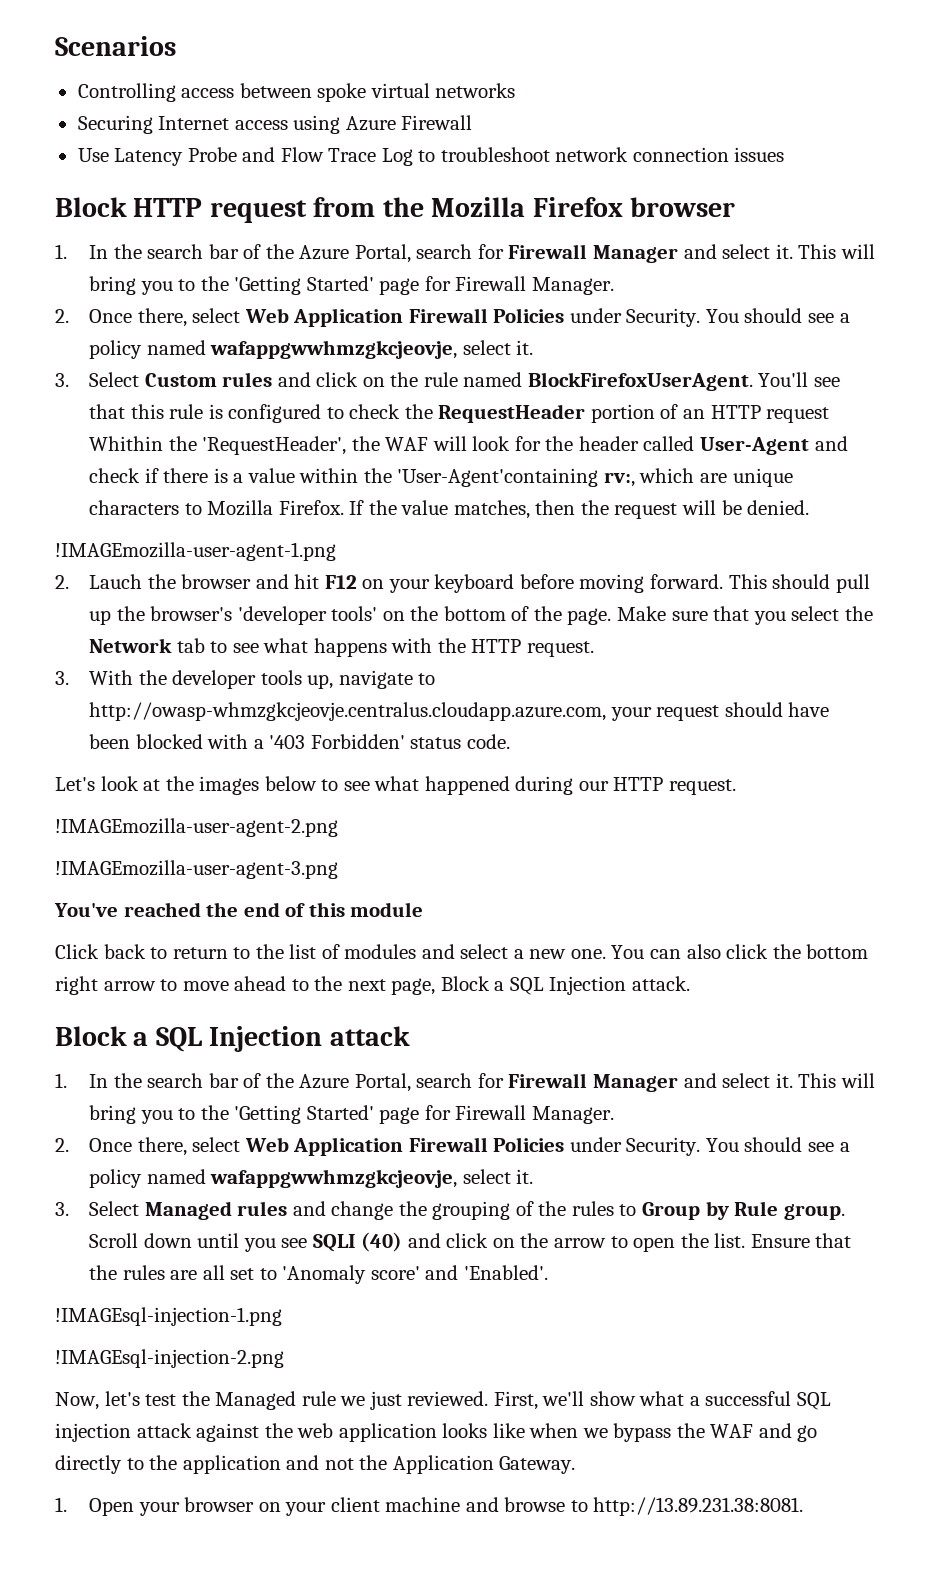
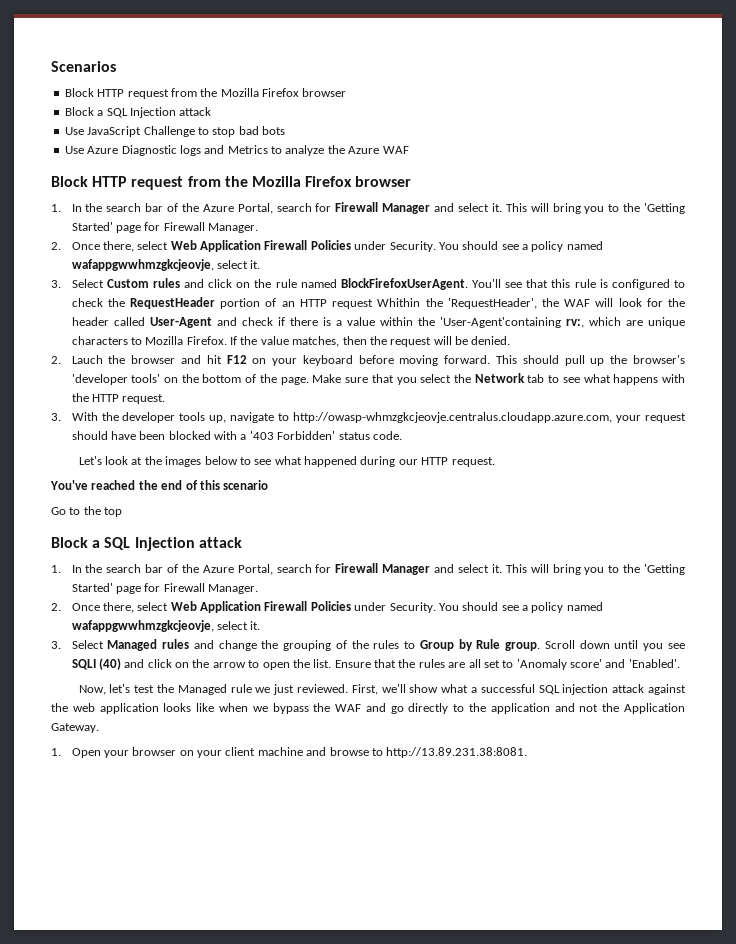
  Scenarios
- Controlling access between spoke virtual networks
- Securing Internet access using Azure Firewall
- Use Latency Probe and Flow Trace Log to troubleshoot network connection issues
+ Block HTTP request from the Mozilla Firefox browser
+ Block a SQL Injection attack
+ Use JavaScript Challenge to stop bad bots
+ Use Azure Diagnostic logs and Metrics to analyze the Azure WAF
- !IMAGEmozilla-user-agent-1.png
- !IMAGEmozilla-user-agent-2.png
- !IMAGEmozilla-user-agent-3.png
- You've reached the end of this module
- Click back to return to the list of modules and select a new one. You can also click the bottom right arrow to move ahead to the next page, Block a SQL Injection attack.
+ You've reached the end of this scenario
+ Go to the top
- !IMAGEsql-injection-1.png
- !IMAGEsql-injection-2.png

